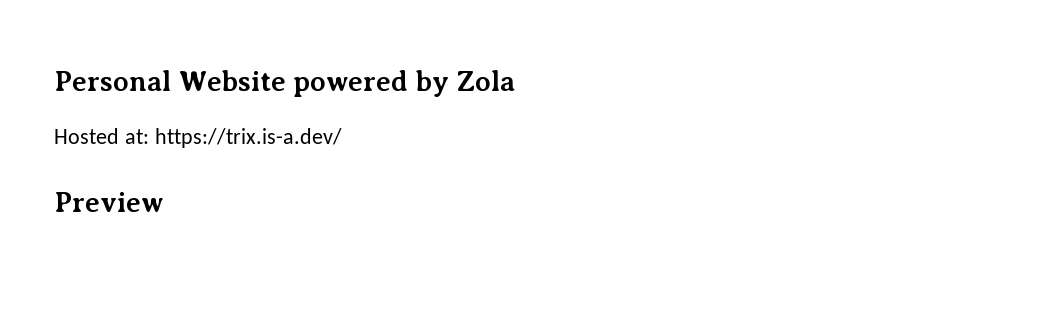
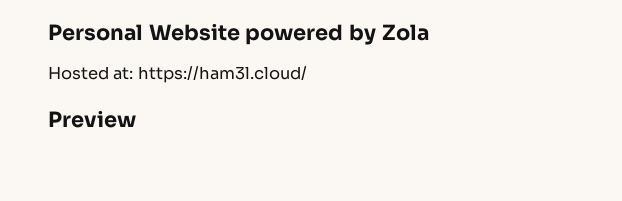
- Hosted at: https://trix.is-a.dev/
+ Hosted at: https://ham3l.cloud/

